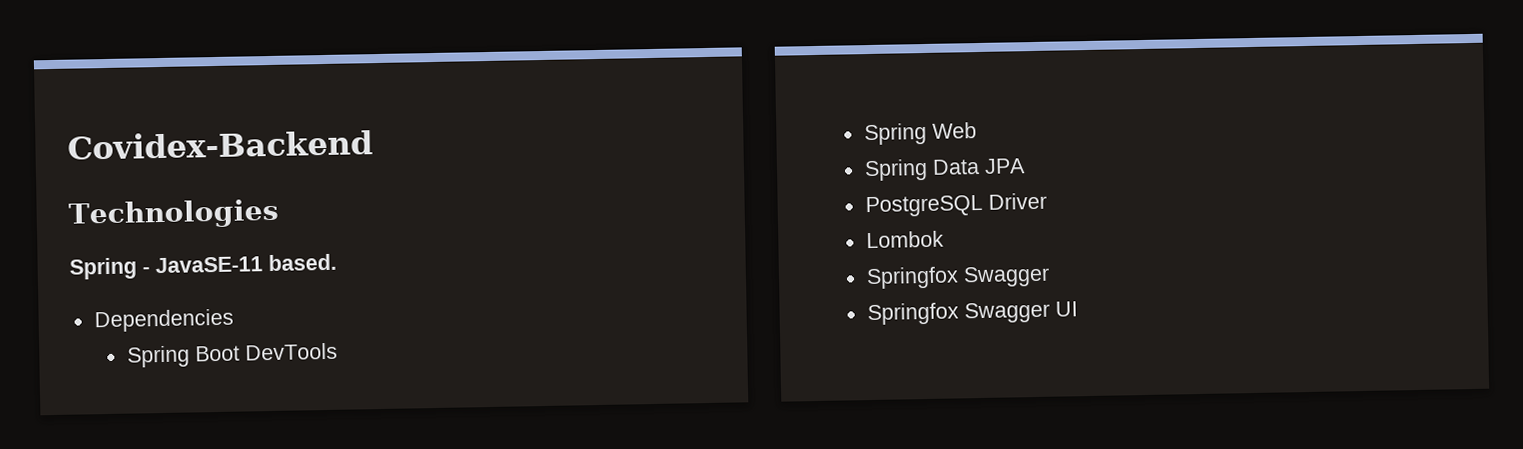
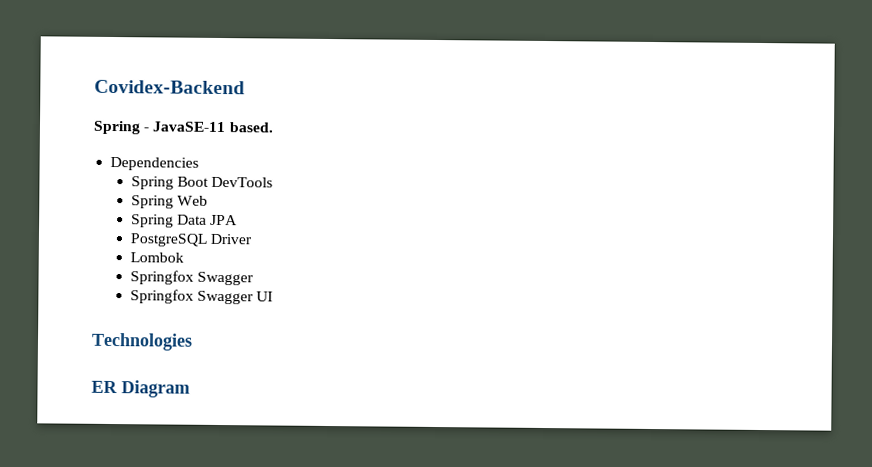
- Technologies
+ Technologies
+ ER Diagram

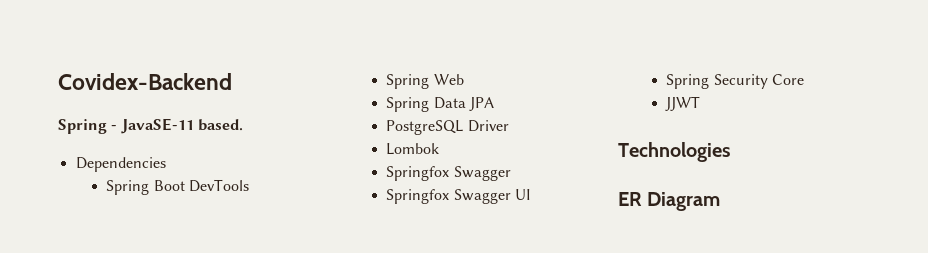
+ Spring Security Core
+ JJWT

